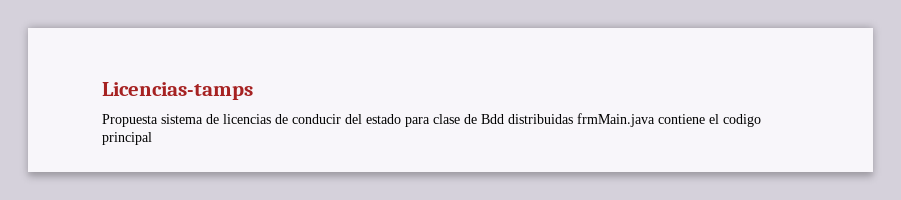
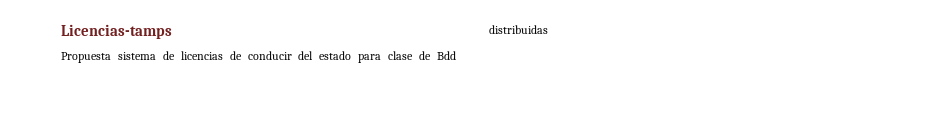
- Propuesta sistema de licencias de conducir del estado para clase de Bdd distribuidas frmMain.java contiene el codigo principal
+ Propuesta sistema de licencias de conducir del estado para clase de Bdd distribuidas

